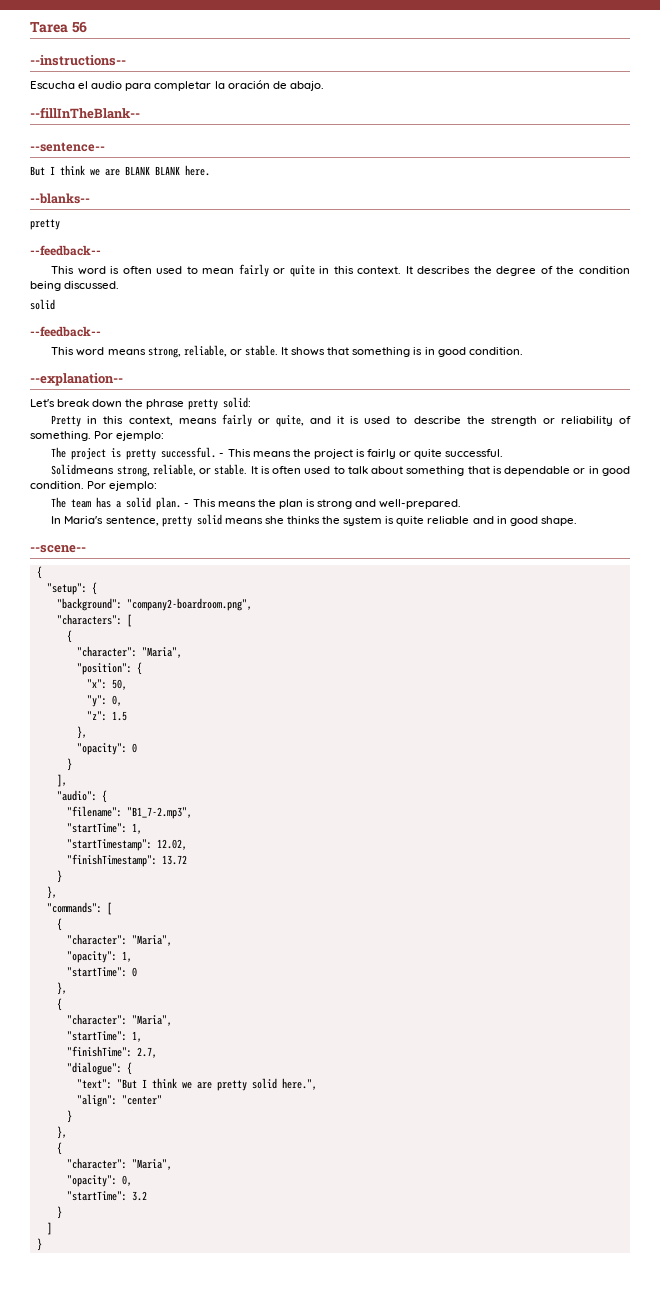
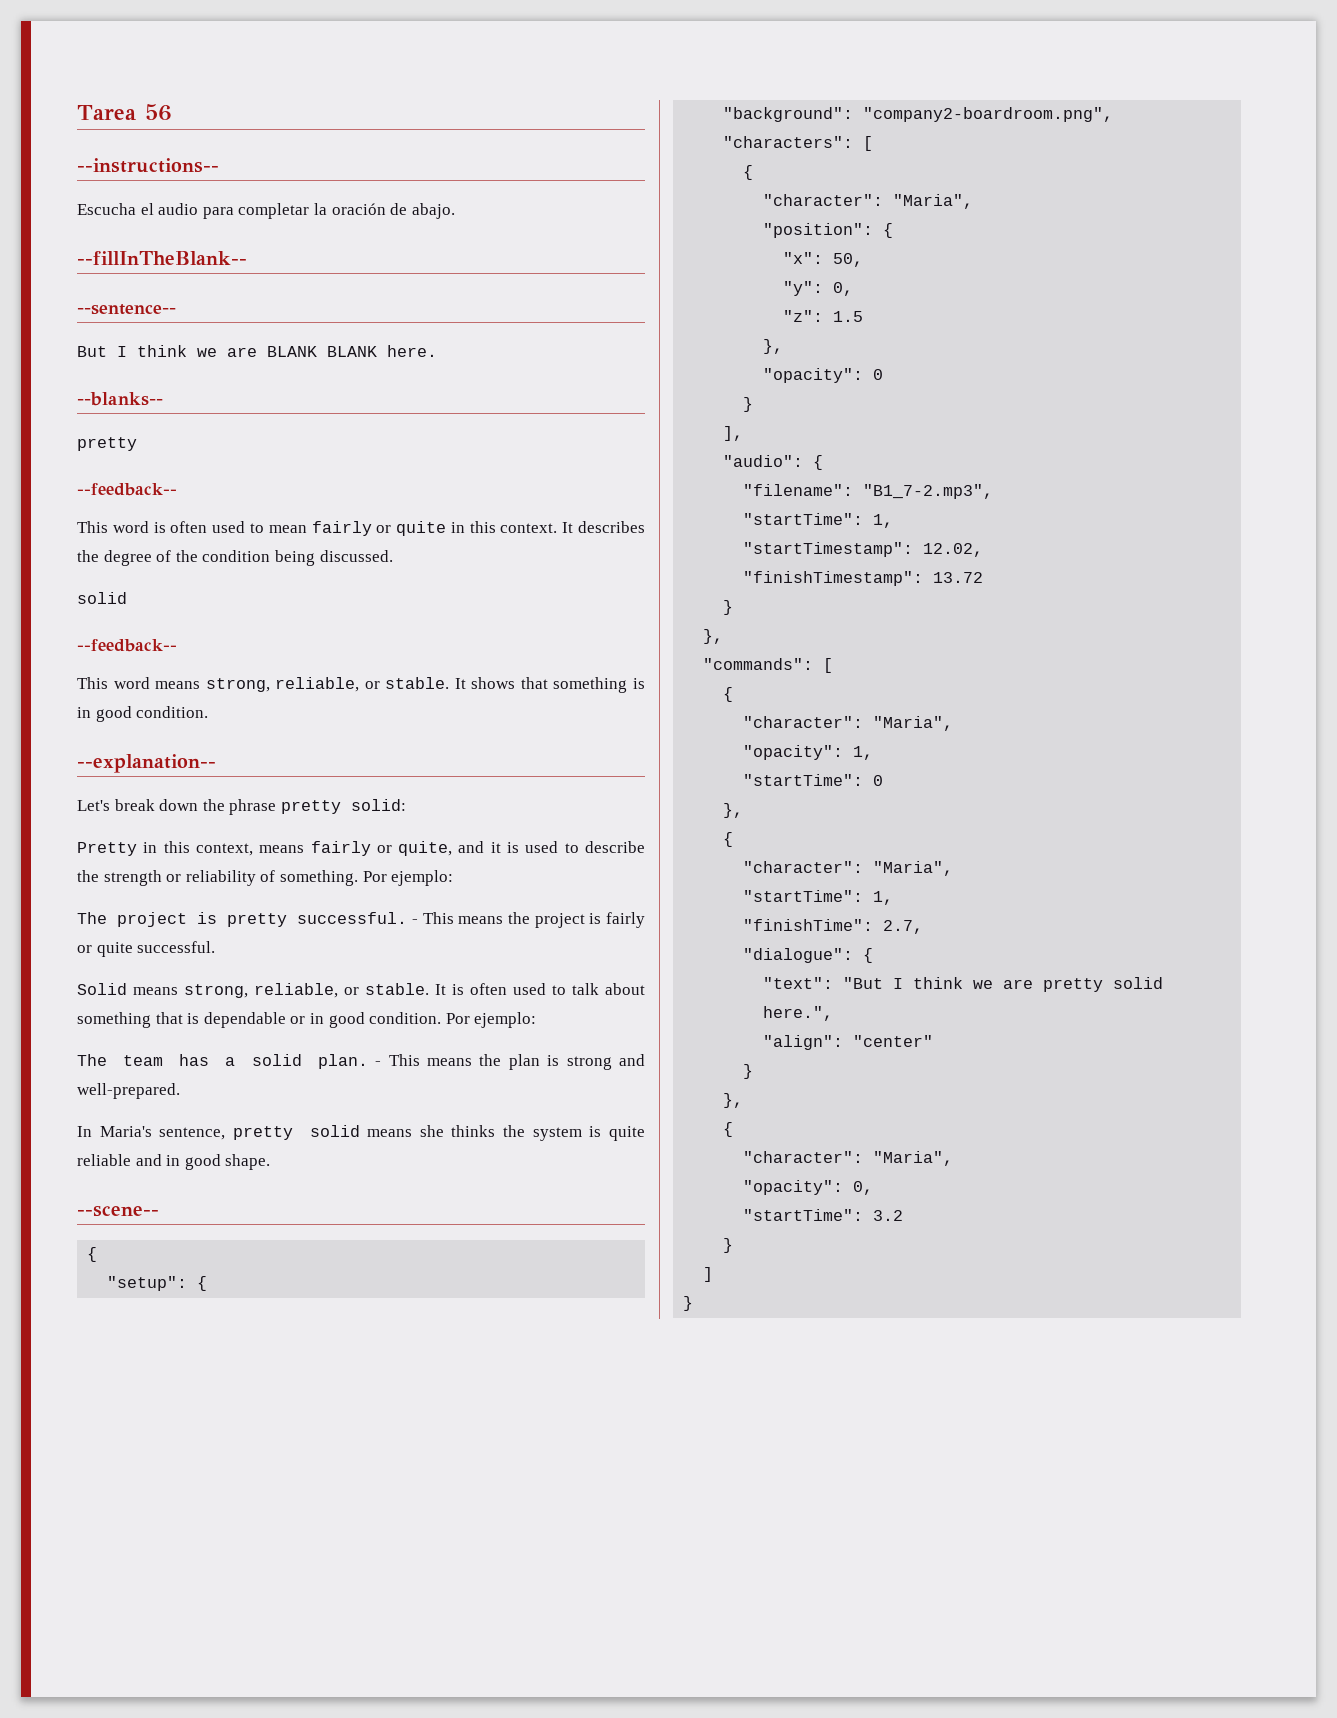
- Solidmeans strong, reliable, or stable.
+ Solid means strong, reliable, or stable.

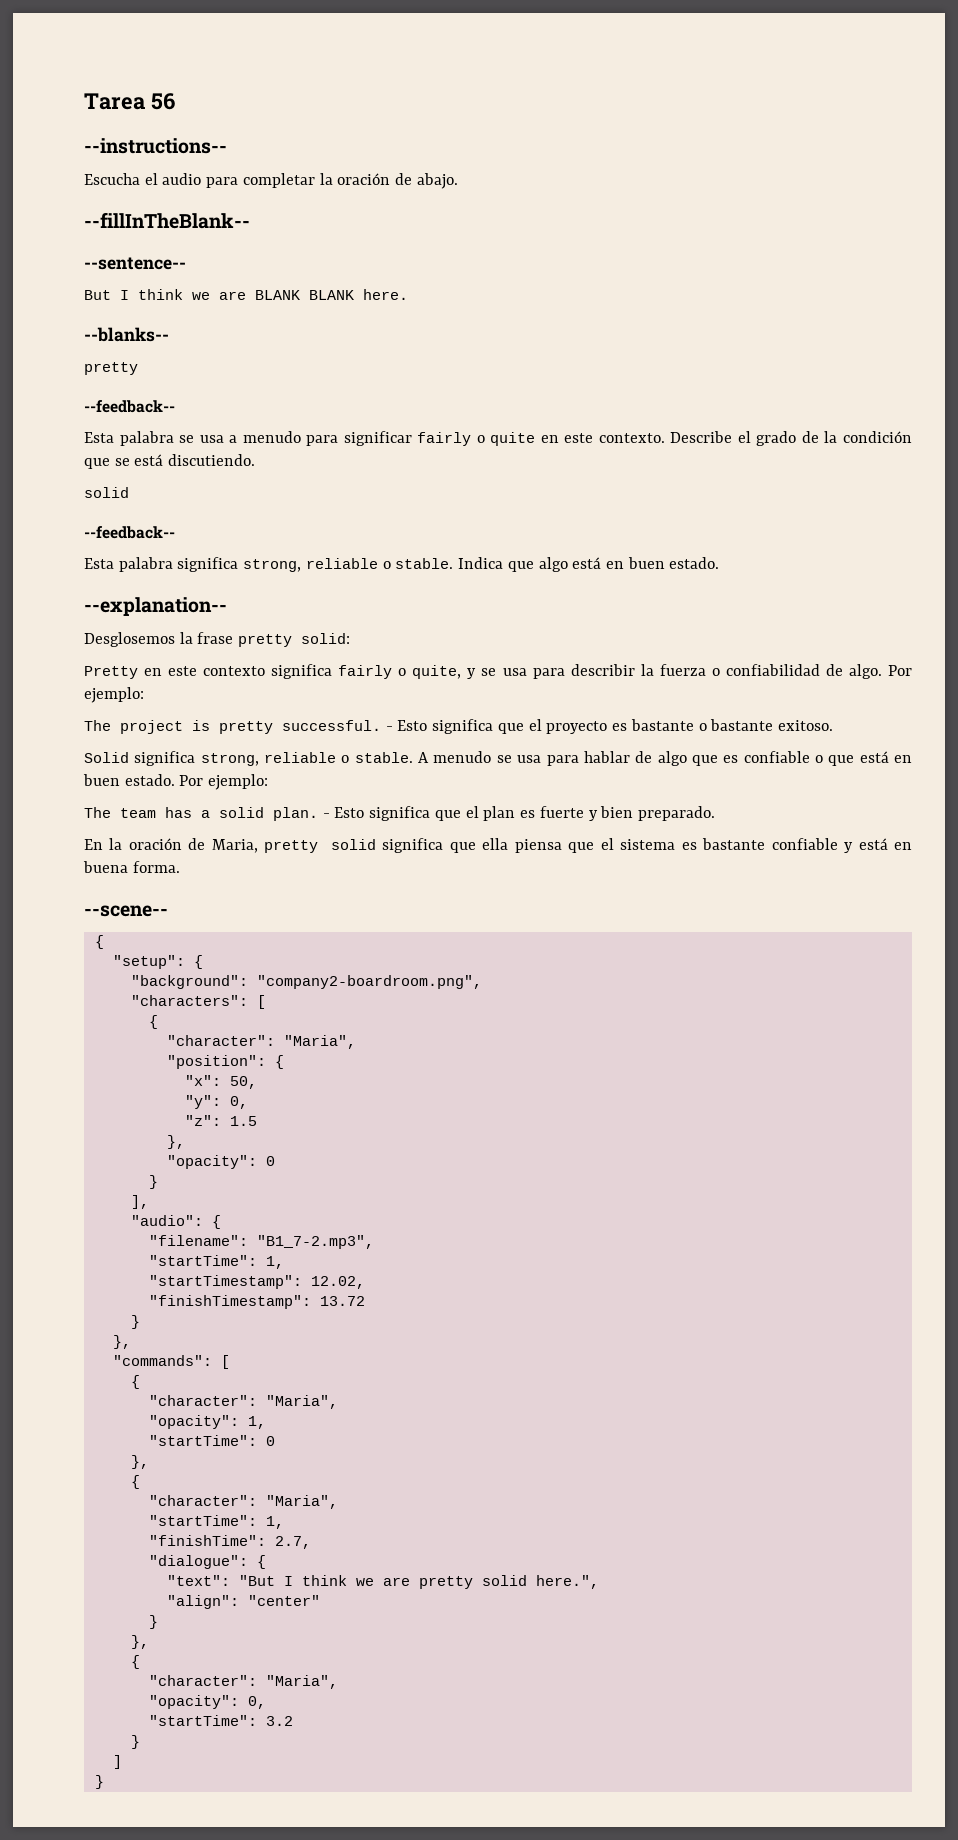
- This word is often used to mean fairly or quite in this context. It describes the degree of the condition being discussed.
+ Esta palabra se usa a menudo para significar fairly o quite en este contexto. Describe el grado de la condición que se está discutiendo.
  solid
  --feedback--
- This word means strong, reliable, or stable. It shows that something is in good condition.
+ Esta palabra significa strong, reliable o stable. Indica que algo está en buen estado.
  --explanation--
- Let's break down the phrase pretty solid:
- Pretty in this context, means fairly or quite, and it is used to describe the strength or reliability of something.
+ Desglosemos la frase pretty solid:
+ Pretty en este contexto significa fairly o quite, y se usa para describir la fuerza o confiabilidad de algo.
- - This means the project is fairly or quite successful.
- Solid means strong, reliable, or stable. It is often used to talk about something that is dependable or in good condition.
+ - Esto significa que el proyecto es bastante o bastante exitoso.
+ Solid significa strong, reliable o stable. A menudo se usa para hablar de algo que es confiable o que está en buen estado.
- - This means the plan is strong and well-prepared.
- In Maria's sentence, pretty solid means she thinks the system is quite reliable and in good shape.
+ - Esto significa que el plan es fuerte y bien preparado.
+ En la oración de Maria, pretty solid significa que ella piensa que el sistema es bastante confiable y está en buena forma.

